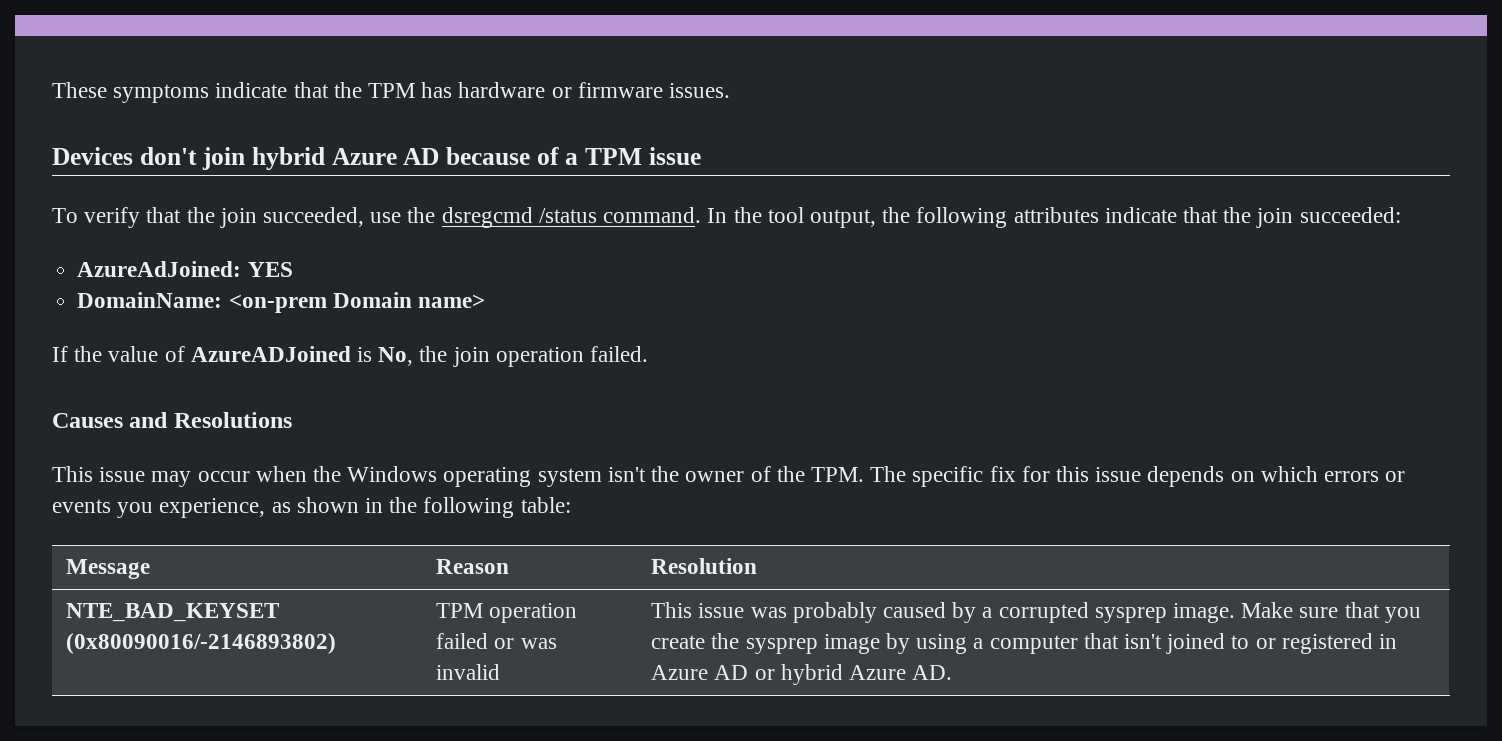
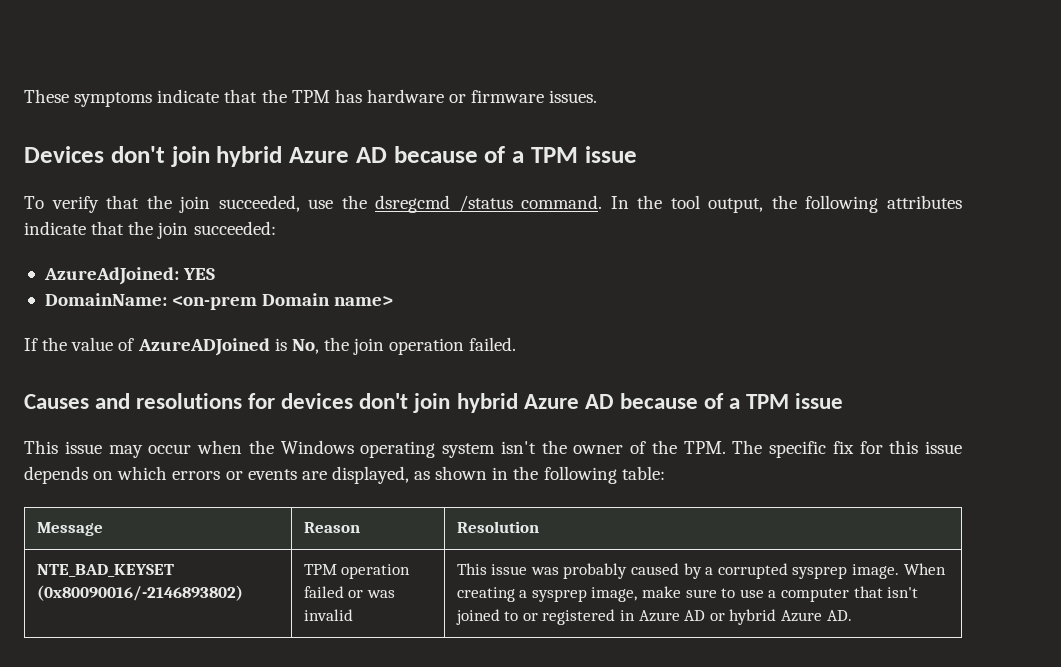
- Causes and Resolutions
+ Causes and resolutions for devices don't join hybrid Azure AD because of a TPM issue
- This issue may occur when the Windows operating system isn't the owner of the TPM. The specific fix for this issue depends on which errors or events you experience, as shown in the following table:
+ This issue may occur when the Windows operating system isn't the owner of the TPM. The specific fix for this issue depends on which errors or events are displayed, as shown in the following table:
- Make sure that you create the sysprep image by using a computer that isn't joined to or registered in Azure AD or hybrid Azure AD.
+ When creating a sysprep image, make sure to use a computer that isn't joined to or registered in Azure AD or hybrid Azure AD.

